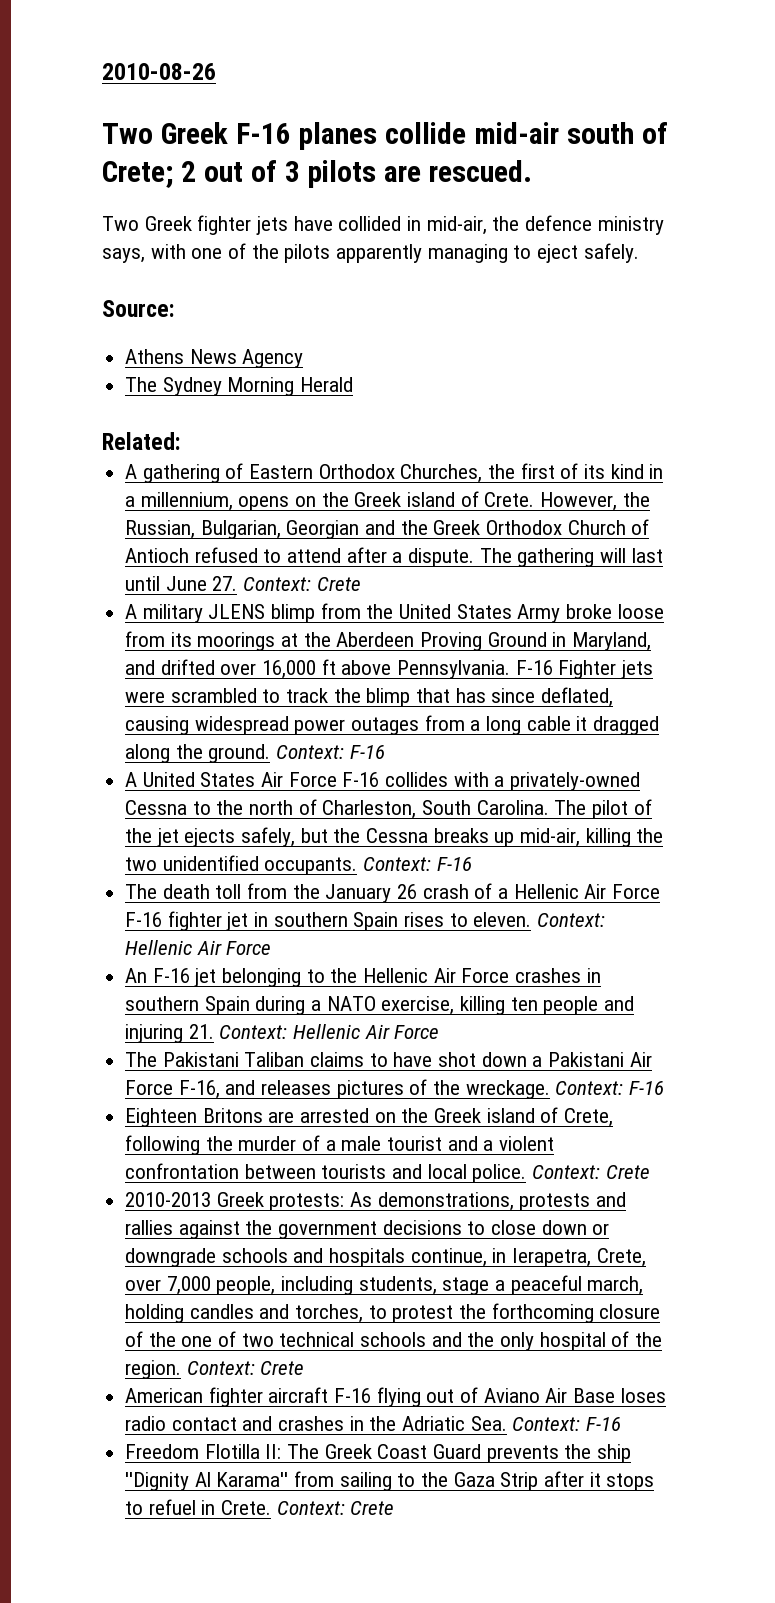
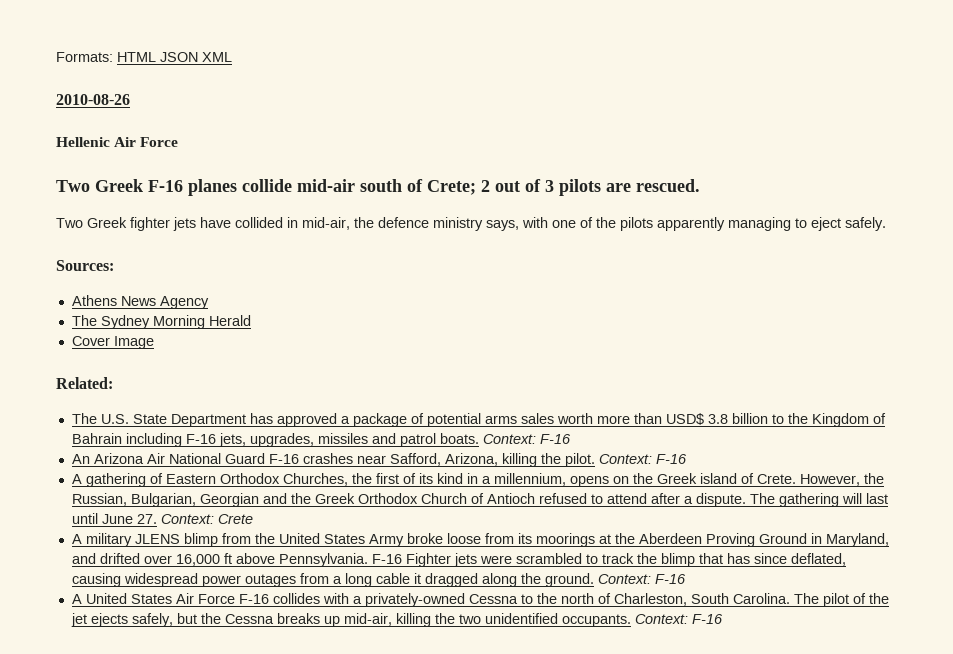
+ Formats: HTML JSON XML
  2010-08-26
+ Hellenic Air Force
- Source:
+ Sources:
+ Cover Image
+ The U.S. State Department has approved a package of potential arms sales worth more than USD$ 3.8 billion to the Kingdom of Bahrain including F-16 jets, upgrades, missiles and patrol boats. Context: F-16
+ An Arizona Air National Guard F-16 crashes near Safford, Arizona, killing the pilot. Context: F-16
- The death toll from the January 26 crash of a Hellenic Air Force F-16 fighter jet in southern Spain rises to eleven. Context: Hellenic Air Force
- An F-16 jet belonging to the Hellenic Air Force crashes in southern Spain during a NATO exercise, killing ten people and injuring 21. Context: Hellenic Air Force
- The Pakistani Taliban claims to have shot down a Pakistani Air Force F-16, and releases pictures of the wreckage. Context: F-16
- Eighteen Britons are arrested on the Greek island of Crete, following the murder of a male tourist and a violent confrontation between tourists and local police. Context: Crete
- 2010-2013 Greek protests: As demonstrations, protests and rallies against the government decisions to close down or downgrade schools and hospitals continue, in Ierapetra, Crete, over 7,000 people, including students, stage a peaceful march, holding candles and torches, to protest the forthcoming closure of the one of two technical schools and the only hospital of the region. Context: Crete
- American fighter aircraft F-16 flying out of Aviano Air Base loses radio contact and crashes in the Adriatic Sea. Context: F-16
- Freedom Flotilla II: The Greek Coast Guard prevents the ship ''Dignity Al Karama'' from sailing to the Gaza Strip after it stops to refuel in Crete. Context: Crete

